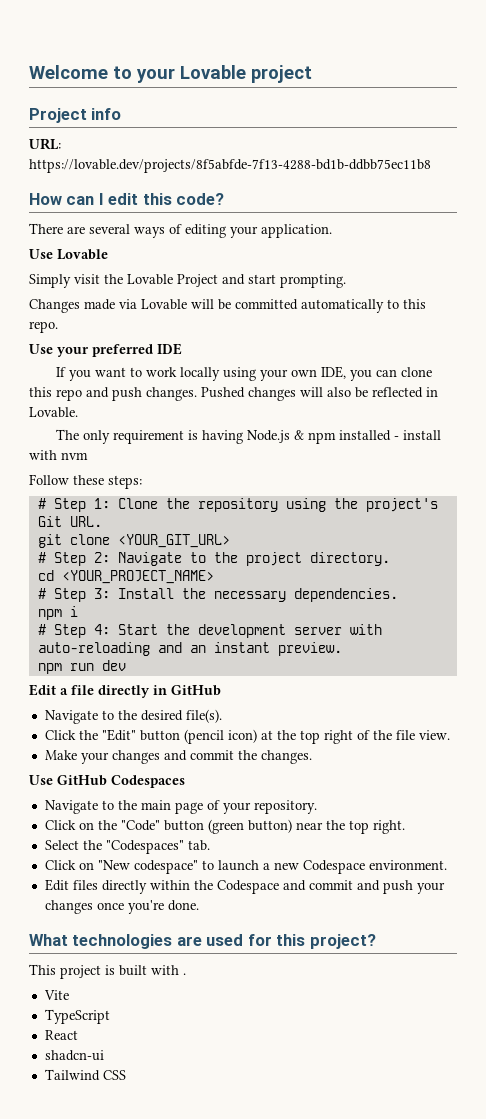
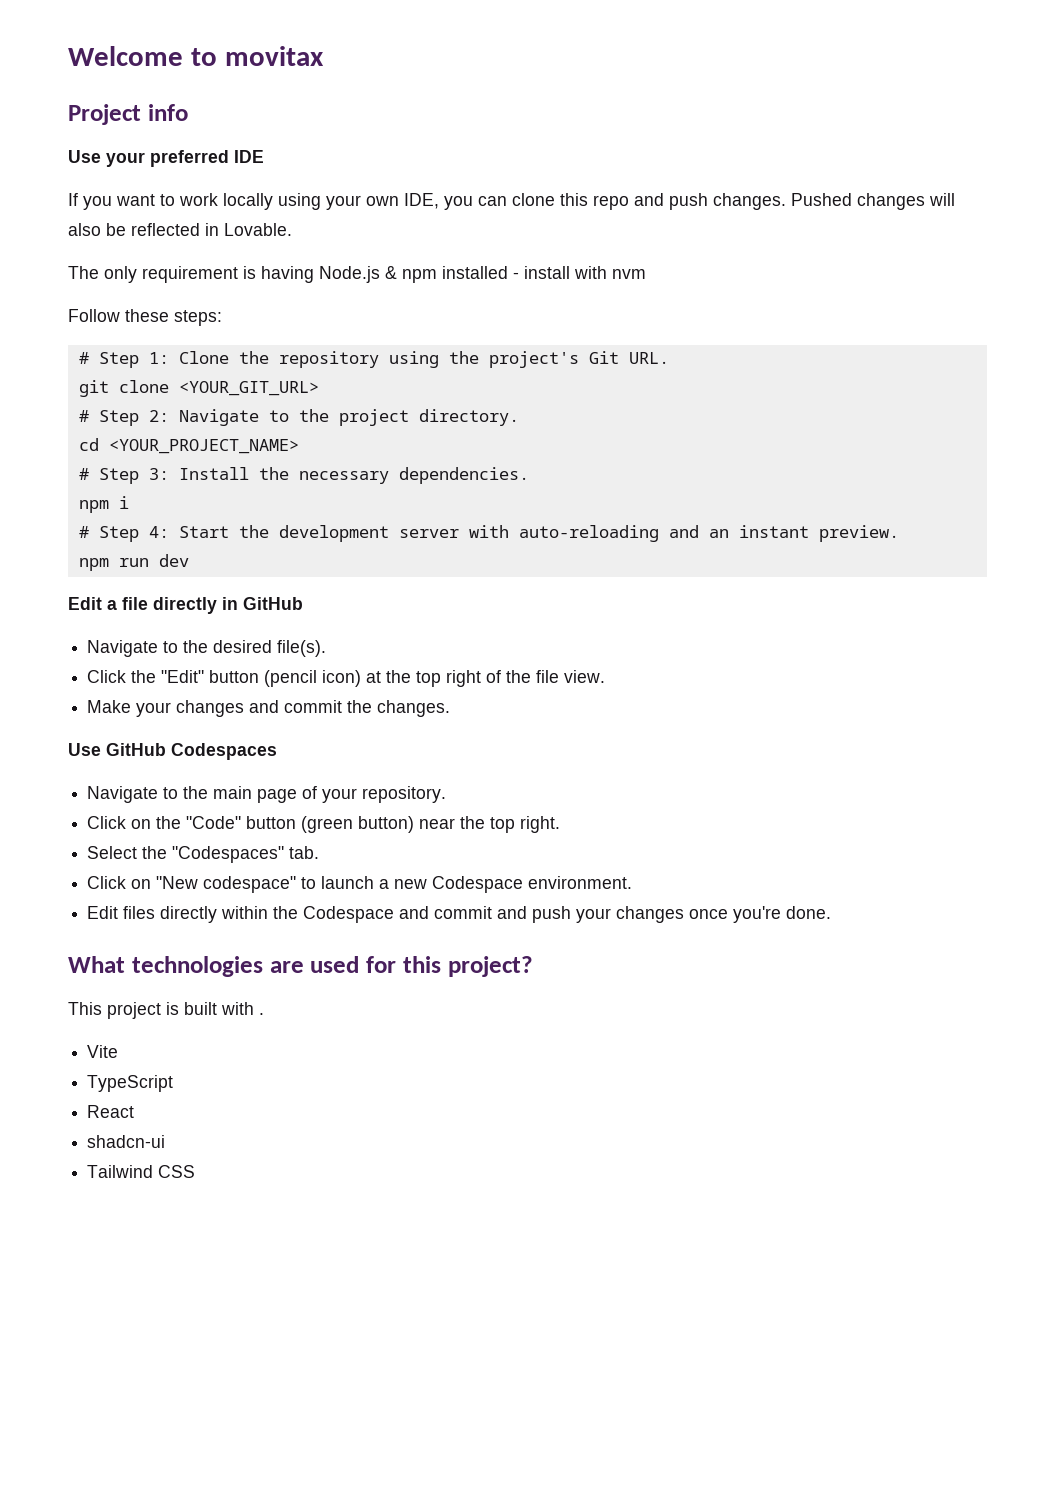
- Welcome to your Lovable project
+ Welcome to movitax
- URL: https://lovable.dev/projects/8f5abfde-7f13-4288-bd1b-ddbb75ec11b8
- How can I edit this code?
- There are several ways of editing your application.
- Use Lovable
- Simply visit the Lovable Project and start prompting.
- Changes made via Lovable will be committed automatically to this repo.

